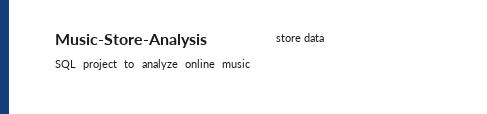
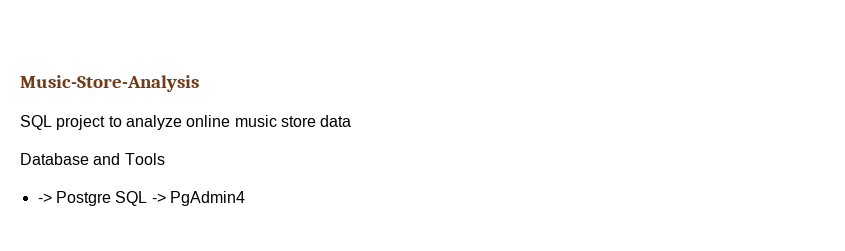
+ Database and Tools
+ -> Postgre SQL -> PgAdmin4

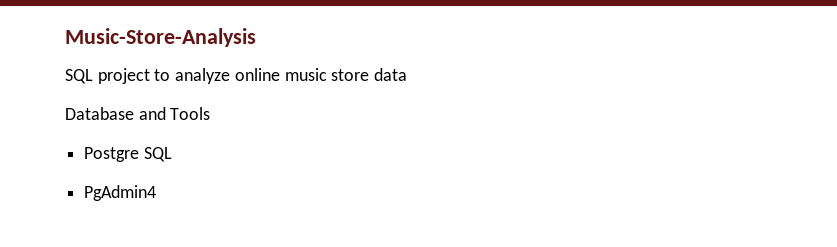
- -> Postgre SQL -> PgAdmin4
+ Postgre SQL
+ PgAdmin4

